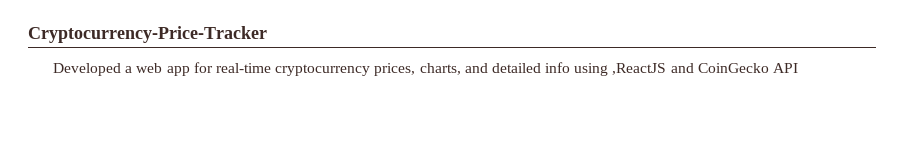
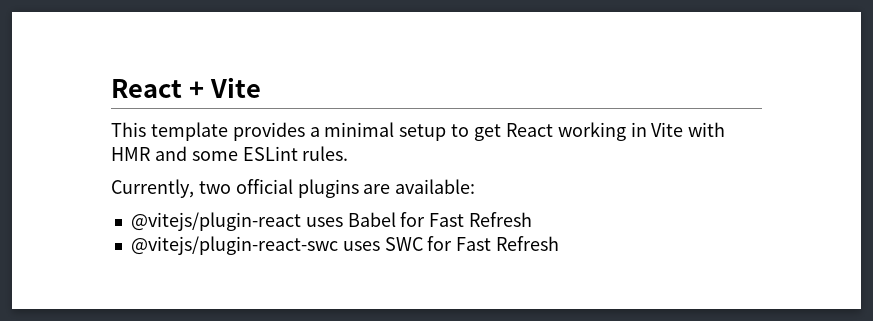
- Cryptocurrency-Price-Tracker
- Developed a web app for real-time cryptocurrency prices, charts, and detailed info using ,ReactJS and CoinGecko API
+ React + Vite
+ This template provides a minimal setup to get React working in Vite with HMR and some ESLint rules.
+ Currently, two official plugins are available:
+ @vitejs/plugin-react uses Babel for Fast Refresh
+ @vitejs/plugin-react-swc uses SWC for Fast Refresh

